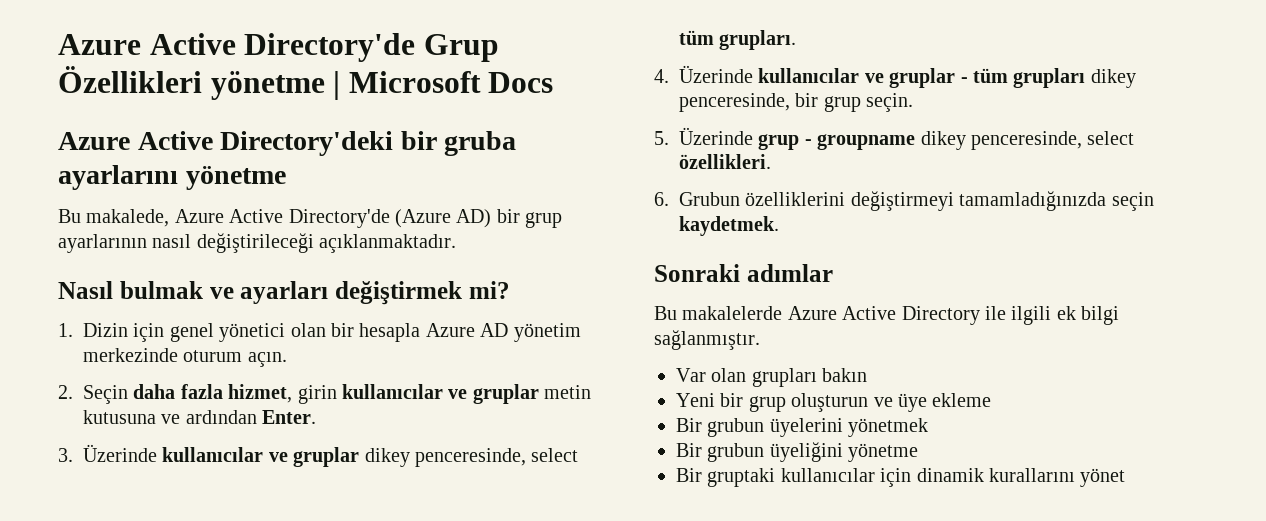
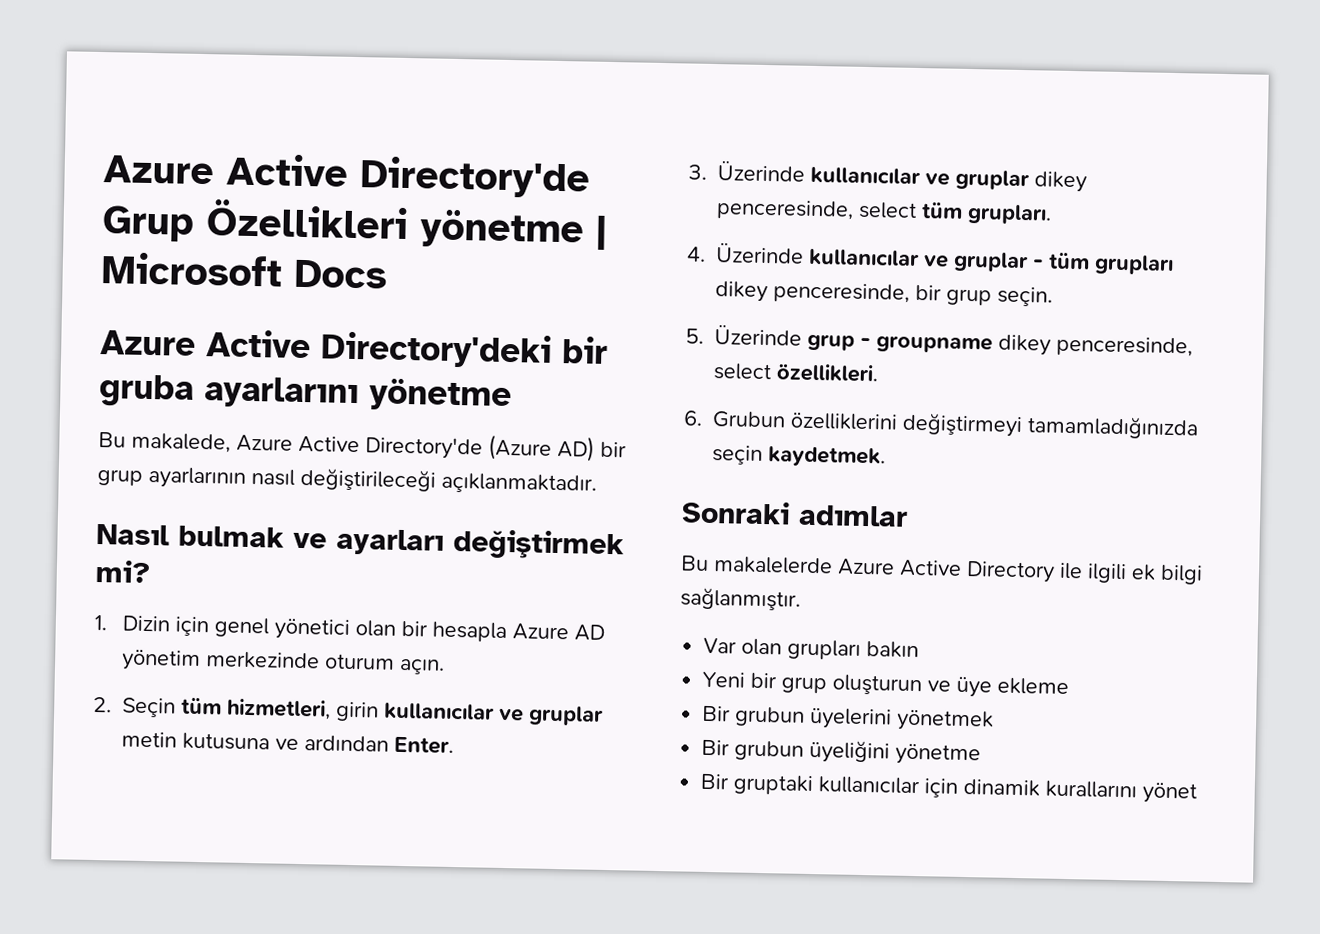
- 2. Seçin daha fazla hizmet, girin kullanıcılar ve gruplar metin kutusuna ve ardından Enter.
+ 2. Seçin tüm hizmetleri, girin kullanıcılar ve gruplar metin kutusuna ve ardından Enter.

